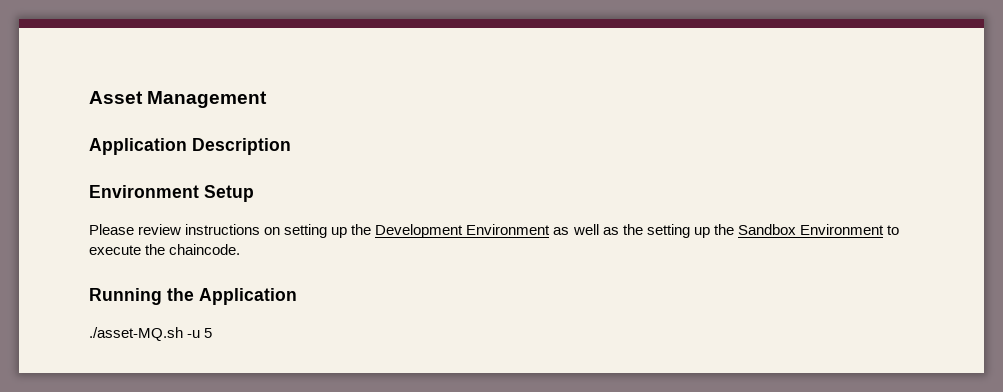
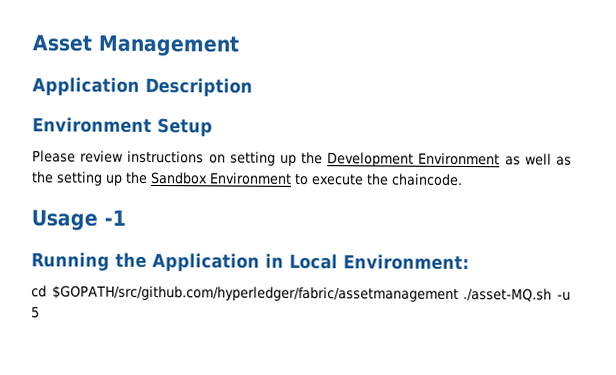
+ Usage -1
- Running the Application
- ./asset-MQ.sh -u 5
+ Running the Application in Local Environment:
+ cd $GOPATH/src/github.com/hyperledger/fabric/assetmanagement ./asset-MQ.sh -u 5

